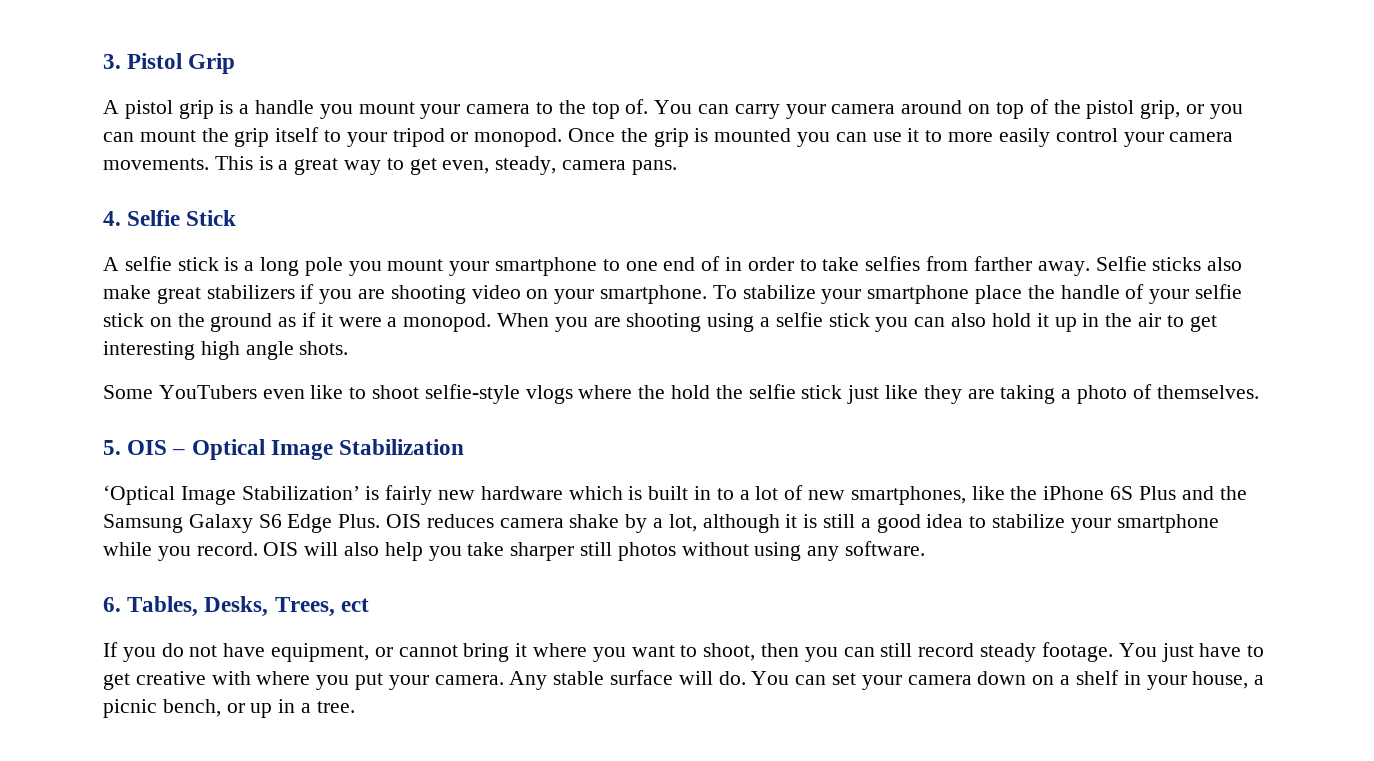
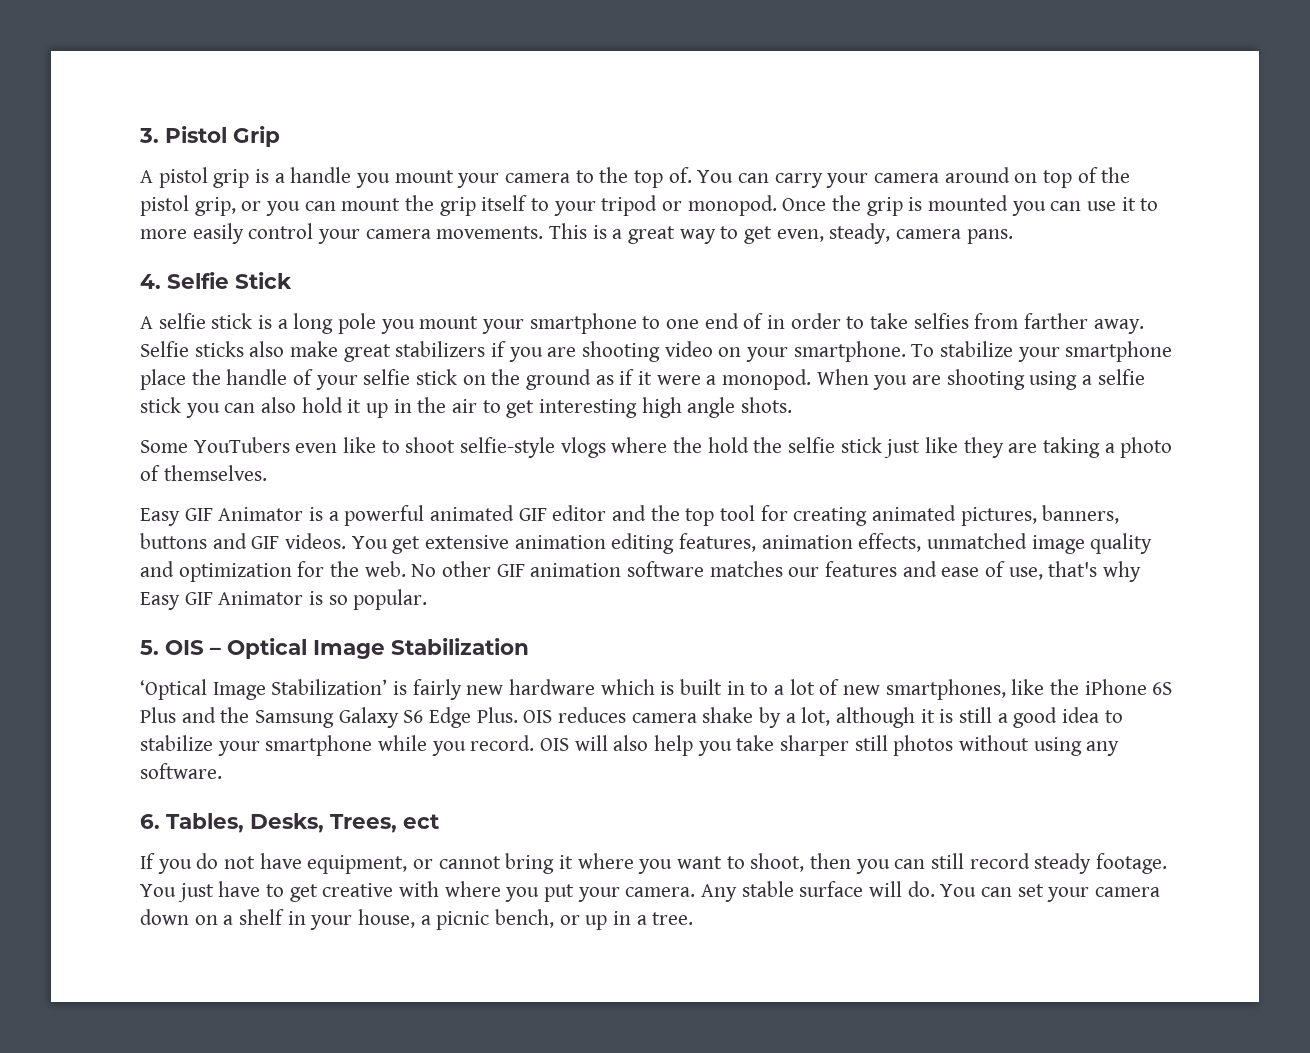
+ Easy GIF Animator is a powerful animated GIF editor and the top tool for creating animated pictures, banners, buttons and GIF videos. You get extensive animation editing features, animation effects, unmatched image quality and optimization for the web. No other GIF animation software matches our features and ease of use, that's why Easy GIF Animator is so popular.

